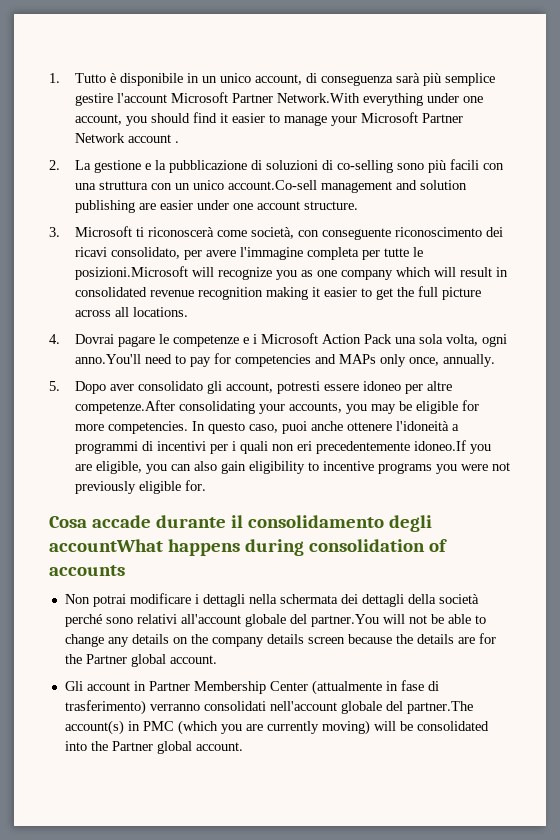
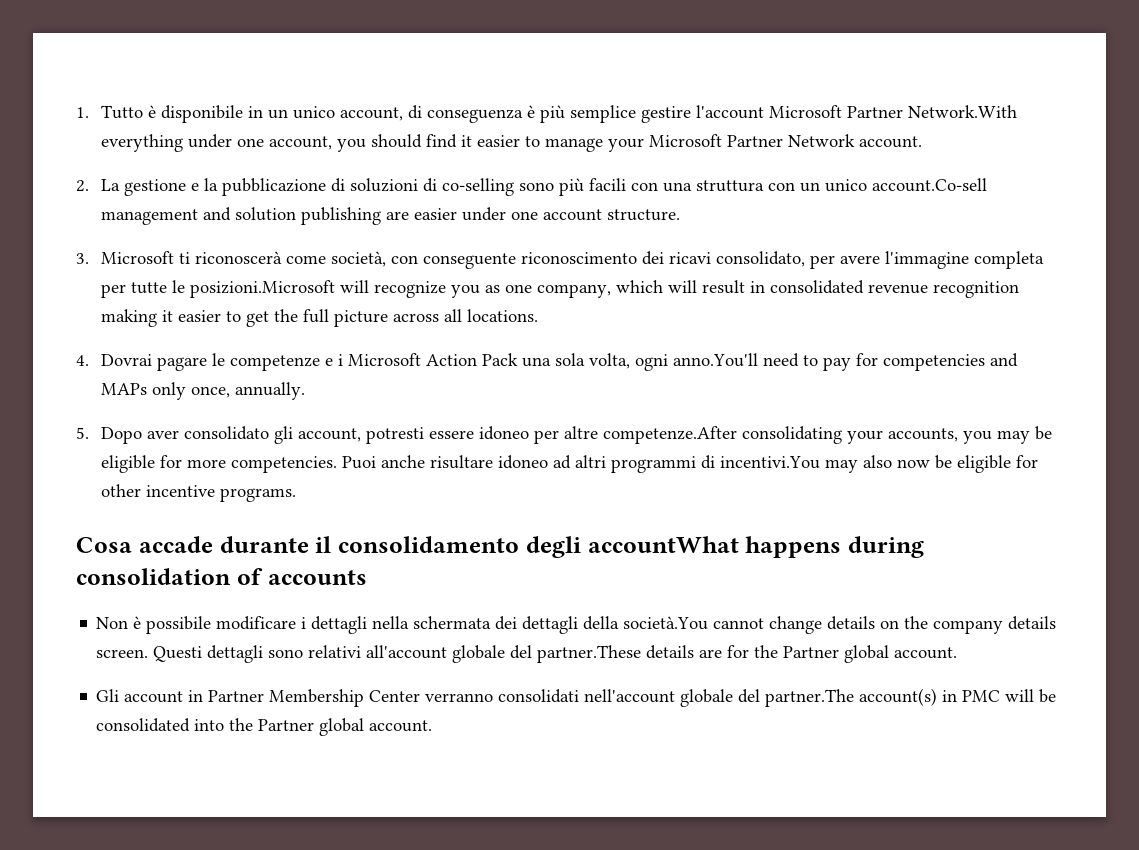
- 1. Tutto è disponibile in un unico account, di conseguenza sarà più semplice gestire l'account Microsoft Partner Network.With everything under one account, you should find it easier to manage your Microsoft Partner Network account .
+ 1. Tutto è disponibile in un unico account, di conseguenza è più semplice gestire l'account Microsoft Partner Network.With everything under one account, you should find it easier to manage your Microsoft Partner Network account.
- 3. Microsoft ti riconoscerà come società, con conseguente riconoscimento dei ricavi consolidato, per avere l'immagine completa per tutte le posizioni.Microsoft will recognize you as one company which will result in consolidated revenue recognition making it easier to get the full picture across all locations.
+ 3. Microsoft ti riconoscerà come società, con conseguente riconoscimento dei ricavi consolidato, per avere l'immagine completa per tutte le posizioni.Microsoft will recognize you as one company, which will result in consolidated revenue recognition making it easier to get the full picture across all locations.
- In questo caso, puoi anche ottenere l'idoneità a programmi di incentivi per i quali non eri precedentemente idoneo.If you are eligible, you can also gain eligibility to incentive programs you were not previously eligible for.
+ Puoi anche risultare idoneo ad altri programmi di incentivi.You may also now be eligible for other incentive programs.
- Non potrai modificare i dettagli nella schermata dei dettagli della società perché sono relativi all'account globale del partner.You will not be able to change any details on the company details screen because the details are for the Partner global account.
+ Non è possibile modificare i dettagli nella schermata dei dettagli della società.You cannot change details on the company details screen. Questi dettagli sono relativi all'account globale del partner.These details are for the Partner global account.
- Gli account in Partner Membership Center (attualmente in fase di trasferimento) verranno consolidati nell'account globale del partner.The account(s) in PMC (which you are currently moving) will be consolidated into the Partner global account.
+ Gli account in Partner Membership Center verranno consolidati nell'account globale del partner.The account(s) in PMC will be consolidated into the Partner global account.

